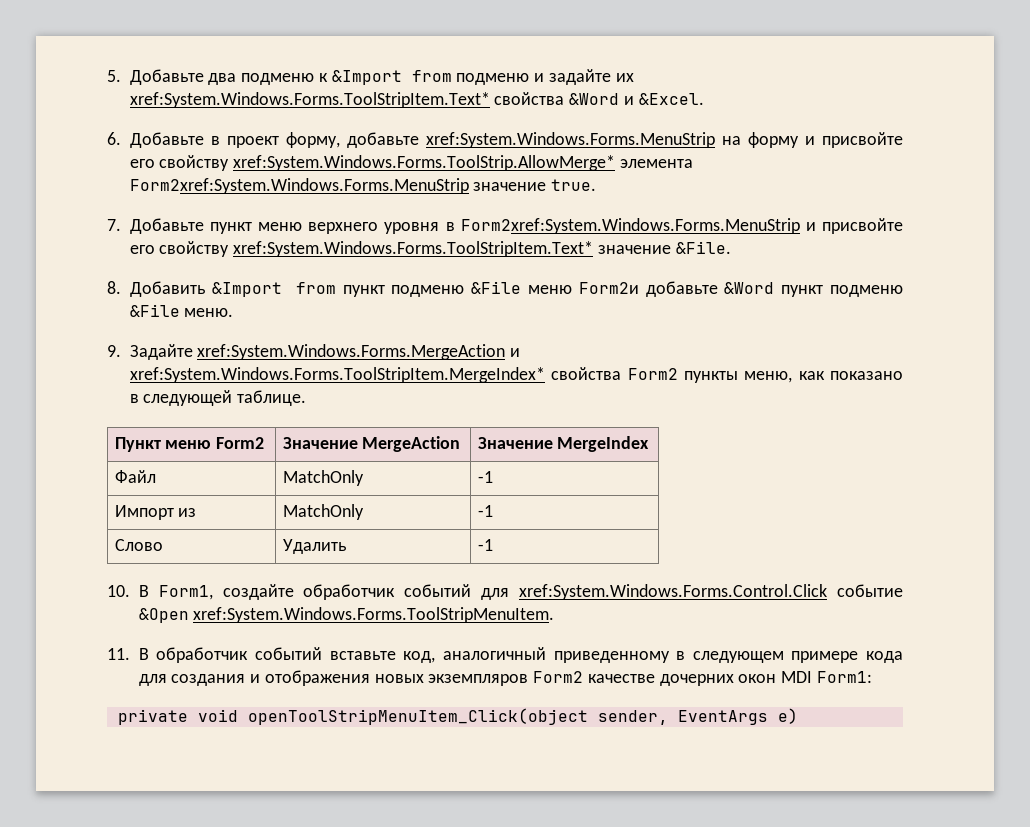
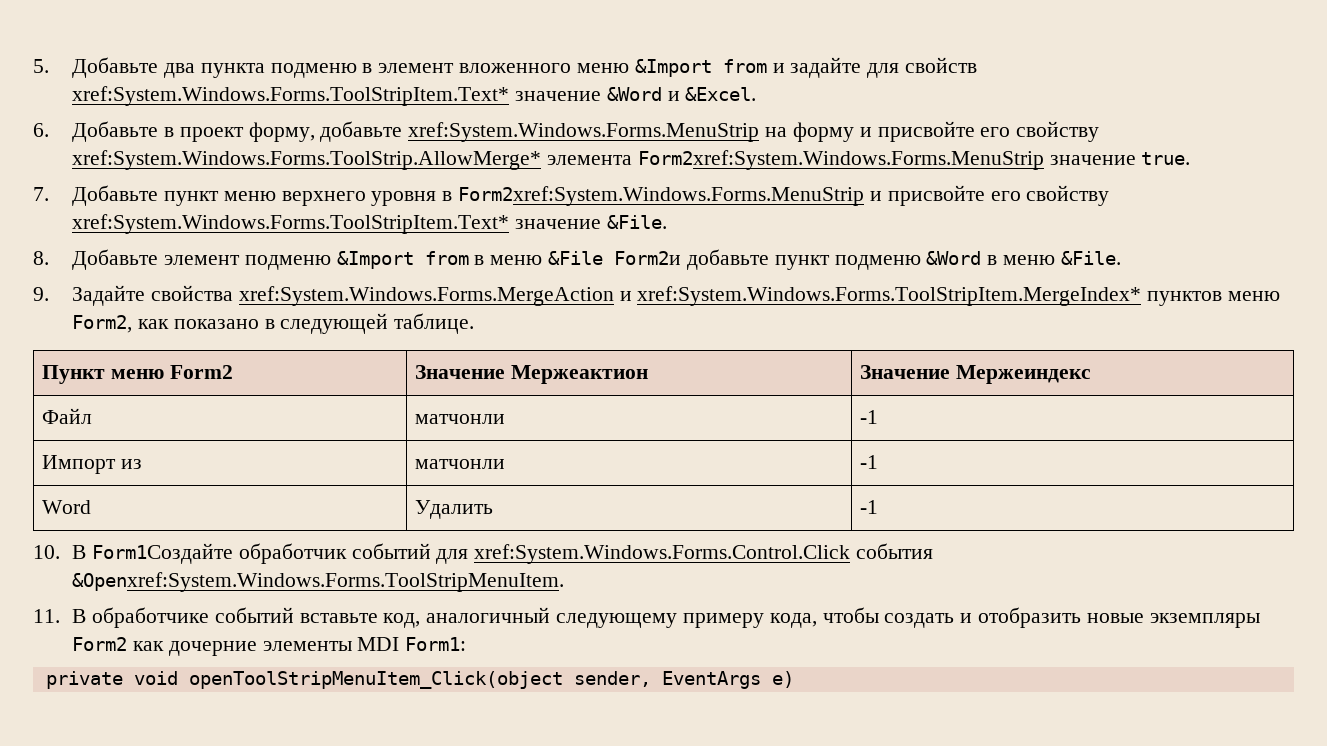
- 5. Добавьте два подменю к &Import from подменю и задайте их xref:System.Windows.Forms.ToolStripItem.Text* свойства &Word и &Excel.
+ 5. Добавьте два пункта подменю в элемент вложенного меню &Import from и задайте для свойств xref:System.Windows.Forms.ToolStripItem.Text* значение &Word и &Excel.
- 8. Добавить &Import from пункт подменю &File меню Form2и добавьте &Word пункт подменю &File меню.
+ 8. Добавьте элемент подменю &Import from в меню &File Form2и добавьте пункт подменю &Word в меню &File.
- 9. Задайте xref:System.Windows.Forms.MergeAction и xref:System.Windows.Forms.ToolStripItem.MergeIndex* свойства Form2 пункты меню, как показано в следующей таблице.
+ 9. Задайте свойства xref:System.Windows.Forms.MergeAction и xref:System.Windows.Forms.ToolStripItem.MergeIndex* пунктов меню Form2, как показано в следующей таблице.
- Пункт меню Form2 | Значение MergeAction | Значение MergeIndex
+ Пункт меню Form2 | Значение Мержеактион | Значение Мержеиндекс
- Файл | MatchOnly | -1
+ Файл | матчонли | -1
- Импорт из | MatchOnly | -1
- Слово | Удалить | -1
+ Импорт из | матчонли | -1
+ Word | Удалить | -1
- 10. В Form1, создайте обработчик событий для xref:System.Windows.Forms.Control.Click событие &Open xref:System.Windows.Forms.ToolStripMenuItem.
+ 10. В Form1Создайте обработчик событий для xref:System.Windows.Forms.Control.Click события &Openxref:System.Windows.Forms.ToolStripMenuItem.
- 11. В обработчик событий вставьте код, аналогичный приведенному в следующем примере кода для создания и отображения новых экземпляров Form2 качестве дочерних окон MDI Form1:
+ 11. В обработчике событий вставьте код, аналогичный следующему примеру кода, чтобы создать и отобразить новые экземпляры Form2 как дочерние элементы MDI Form1:

